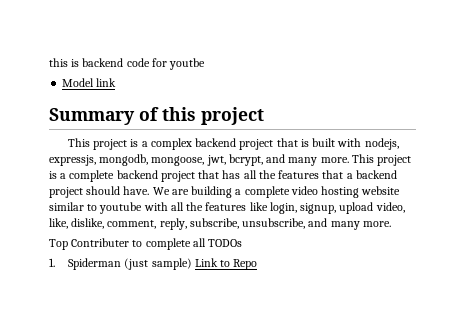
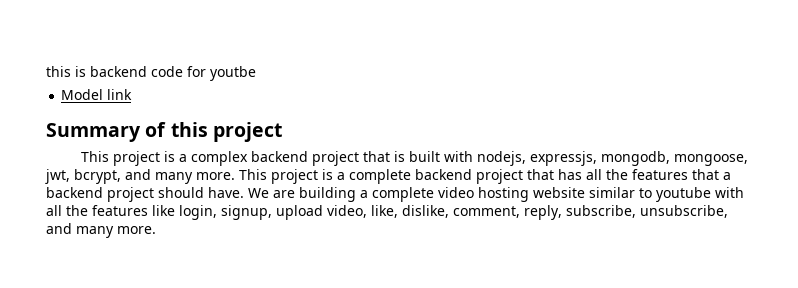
- Top Contributer to complete all TODOs
- 1. Spiderman (just sample) Link to Repo

